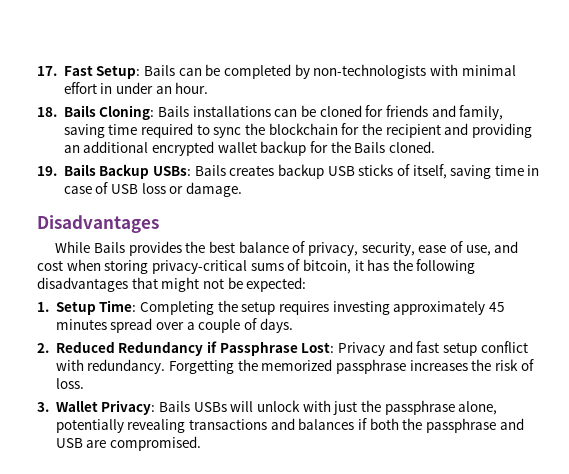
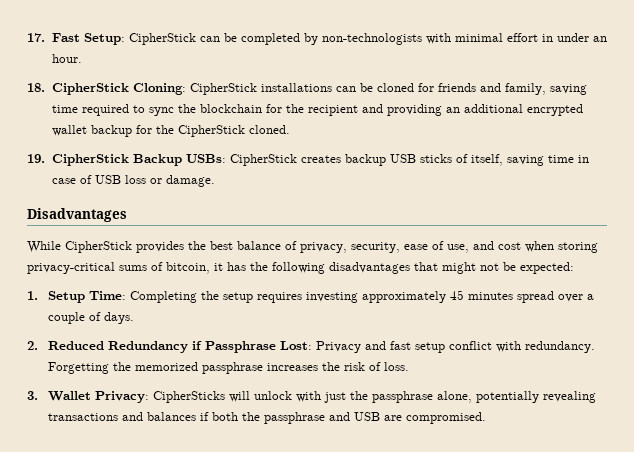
- 17. Fast Setup: Bails can be completed by non-technologists with minimal effort in under an hour.
+ 17. Fast Setup: CipherStick can be completed by non-technologists with minimal effort in under an hour.
- 18. Bails Cloning: Bails installations can be cloned for friends and family, saving time required to sync the blockchain for the recipient and providing an additional encrypted wallet backup for the Bails cloned.
+ 18. CipherStick Cloning: CipherStick installations can be cloned for friends and family, saving time required to sync the blockchain for the recipient and providing an additional encrypted wallet backup for the CipherStick cloned.
- 19. Bails Backup USBs: Bails creates backup USB sticks of itself, saving time in case of USB loss or damage.
+ 19. CipherStick Backup USBs: CipherStick creates backup USB sticks of itself, saving time in case of USB loss or damage.
- While Bails provides the best balance of privacy, security, ease of use, and cost when storing privacy-critical sums of bitcoin, it has the following disadvantages that might not be expected:
+ While CipherStick provides the best balance of privacy, security, ease of use, and cost when storing privacy-critical sums of bitcoin, it has the following disadvantages that might not be expected:
- 3. Wallet Privacy: Bails USBs will unlock with just the passphrase alone, potentially revealing transactions and balances if both the passphrase and USB are compromised.
+ 3. Wallet Privacy: CipherSticks will unlock with just the passphrase alone, potentially revealing transactions and balances if both the passphrase and USB are compromised.

